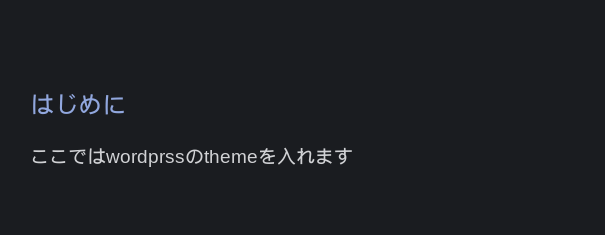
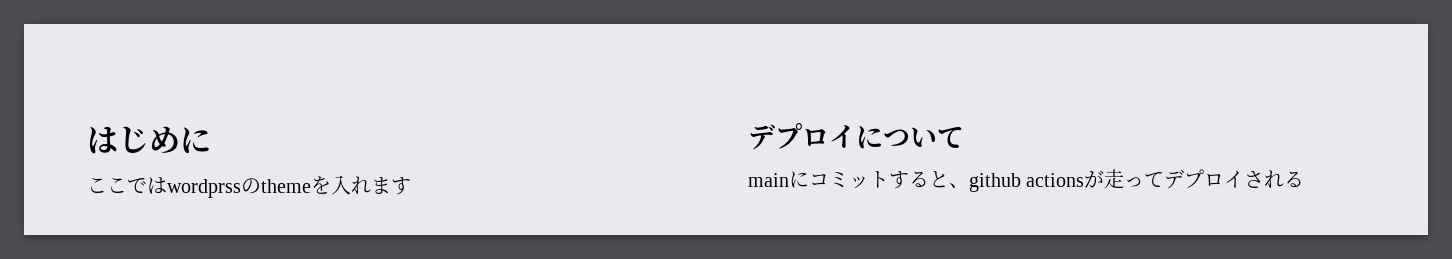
+ デプロイについて
+ mainにコミットすると、github actionsが走ってデプロイされる

